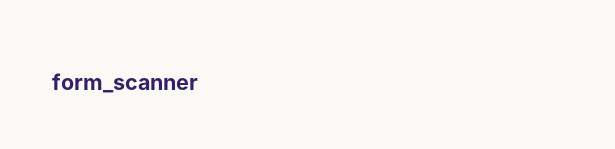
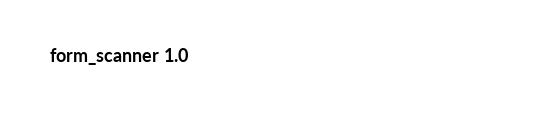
- form_scanner
+ form_scanner 1.0

